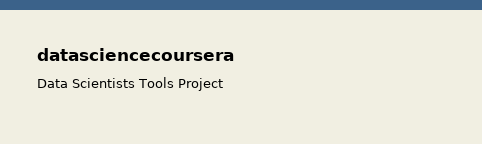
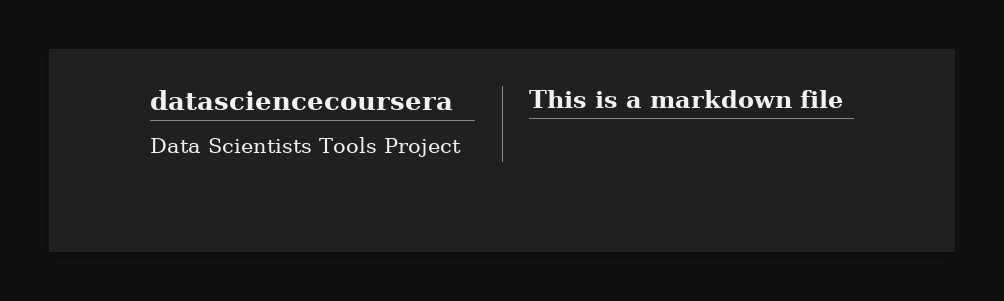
+ This is a markdown file

